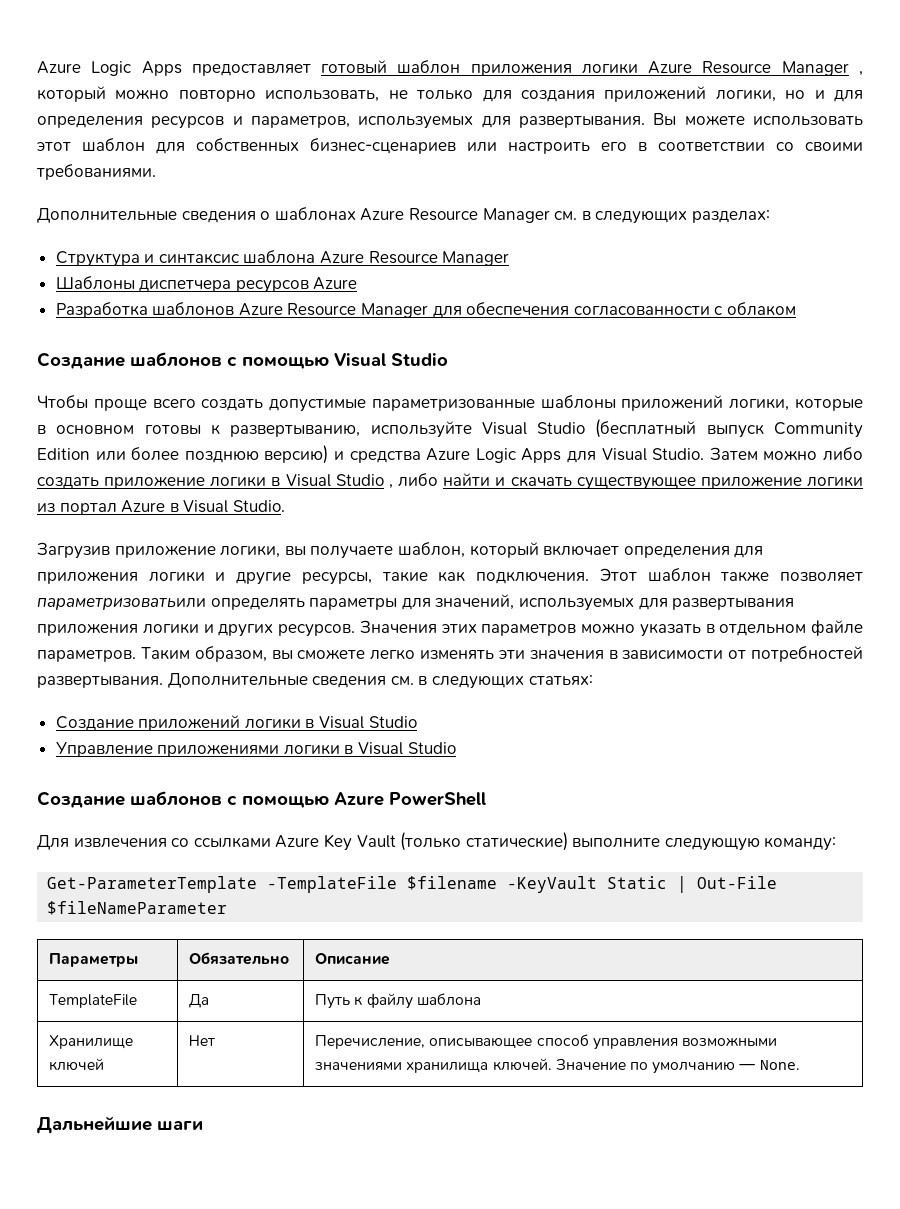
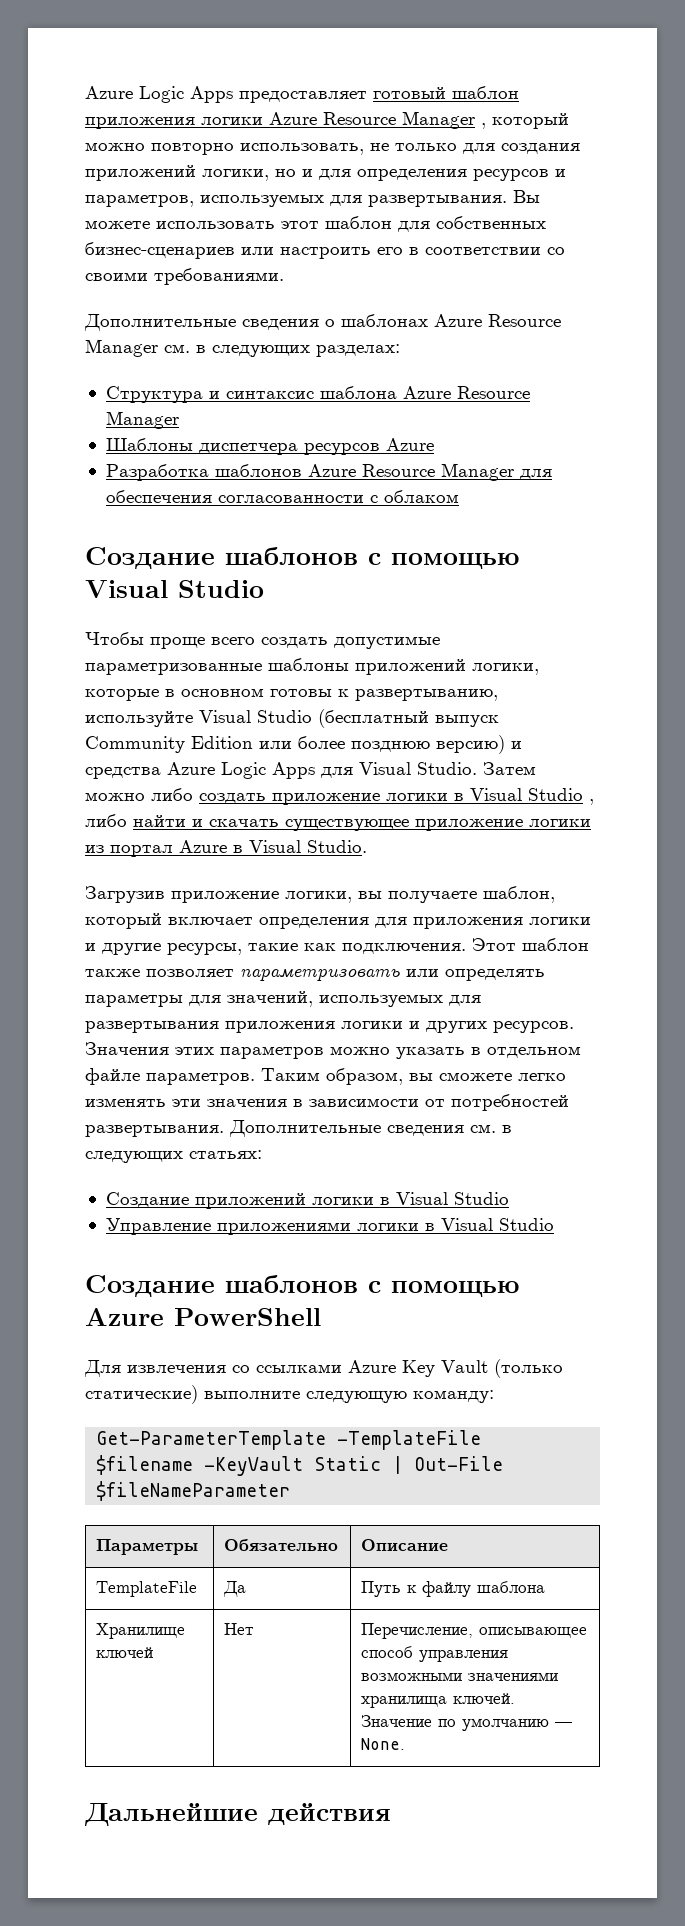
- Этот шаблон также позволяет параметризоватьили определять параметры для значений, используемых для развертывания приложения логики и других ресурсов.
+ Этот шаблон также позволяет параметризовать или определять параметры для значений, используемых для развертывания приложения логики и других ресурсов.
- Дальнейшие шаги
+ Дальнейшие действия

